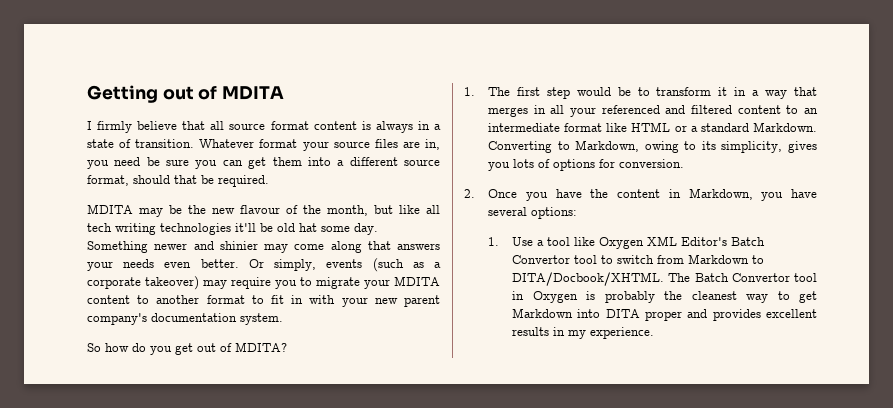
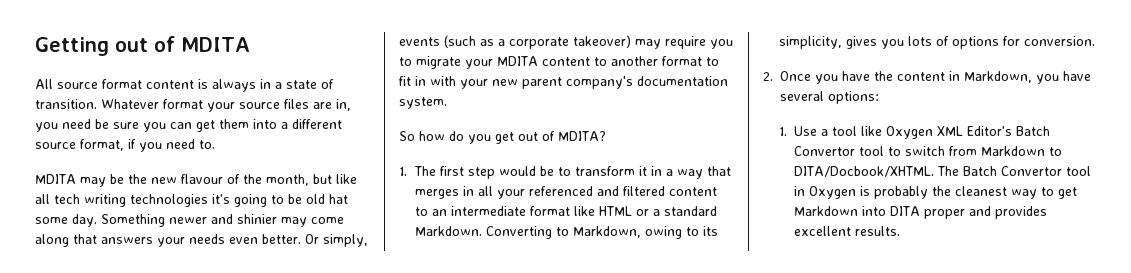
- I firmly believe that all source format content is always in a state of transition.
+ All source format content is always in a state of transition.
- Whatever format your source files are in, you need be sure you can get them into a different source format, should that be required.
+ Whatever format your source files are in, you need be sure you can get them into a different source format, if you need to.
- MDITA may be the new flavour of the month, but like all tech writing technologies it'll be old hat some day.
+ MDITA may be the new flavour of the month, but like all tech writing technologies it's going to be old hat some day.
- The Batch Convertor tool in Oxygen is probably the cleanest way to get Markdown into DITA proper and provides excellent results in my experience.
+ The Batch Convertor tool in Oxygen is probably the cleanest way to get Markdown into DITA proper and provides excellent results.

